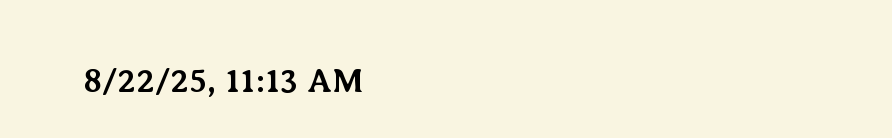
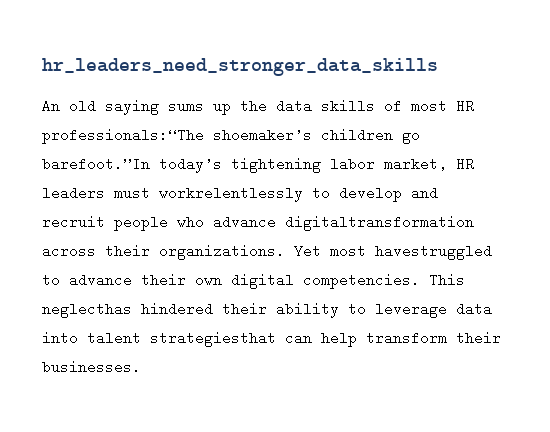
- 8/22/25, 11:13 AM
+ hr_leaders_need_stronger_data_skills
+ An old saying sums up the data skills of most HR professionals:“The shoemaker’s children go barefoot.”In today’s tightening labor market, HR leaders must workrelentlessly to develop and recruit people who advance digitaltransformation across their organizations. Yet most havestruggled to advance their own digital competencies. This neglecthas hindered their ability to leverage data into talent strategiesthat can help transform their businesses.

